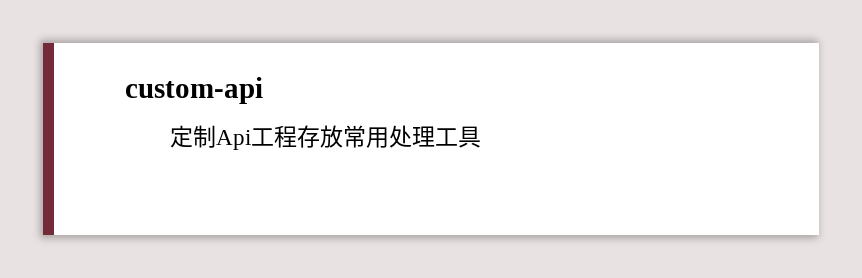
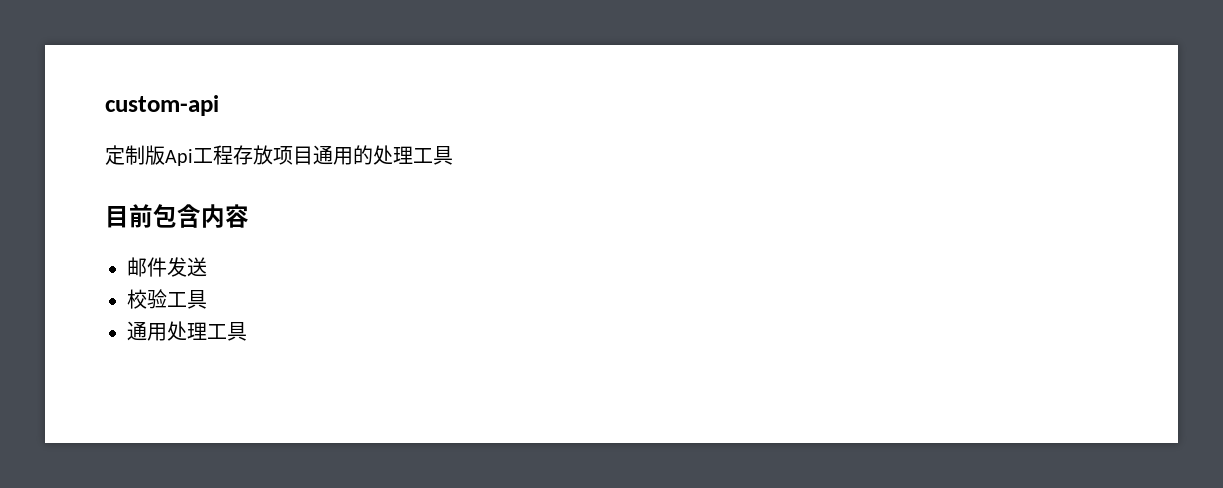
- 定制Api工程存放常用处理工具
+ 定制版Api工程存放项目通用的处理工具
+ 目前包含内容
+ 邮件发送
+ 校验工具
+ 通用处理工具

